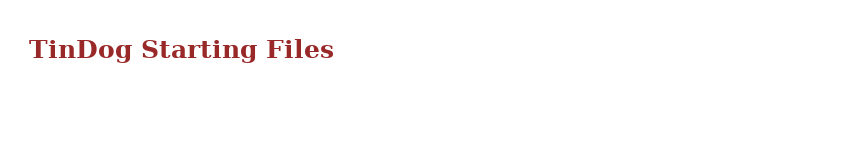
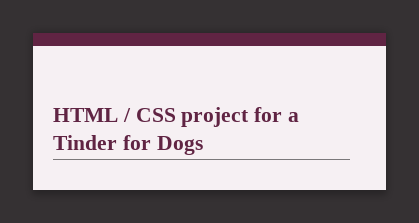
- TinDog Starting Files
+ HTML / CSS project for a Tinder for Dogs

